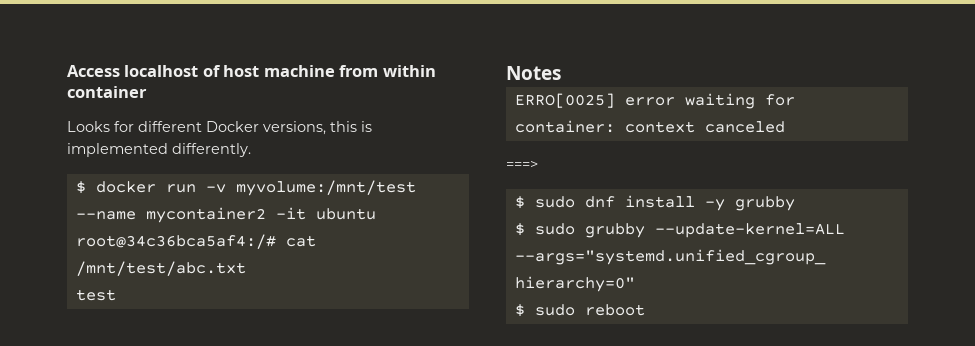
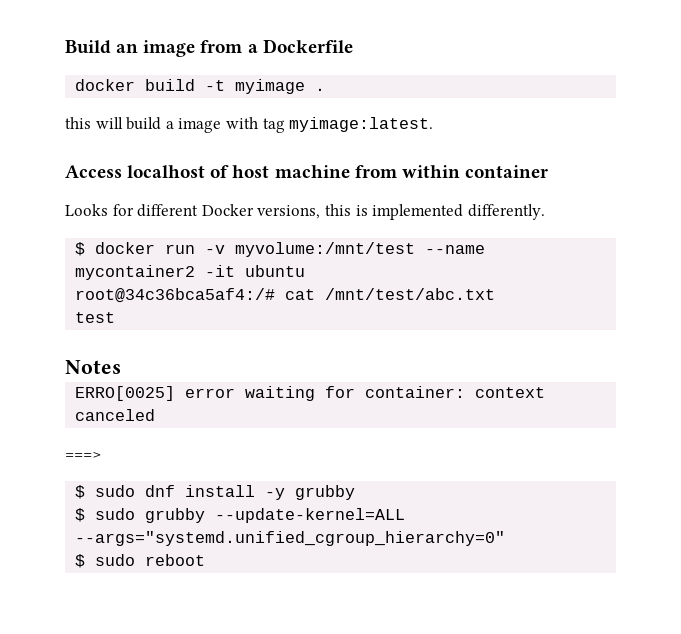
+ Build an image from a Dockerfile
+ docker build -t myimage .
+ this will build a image with tag myimage:latest.

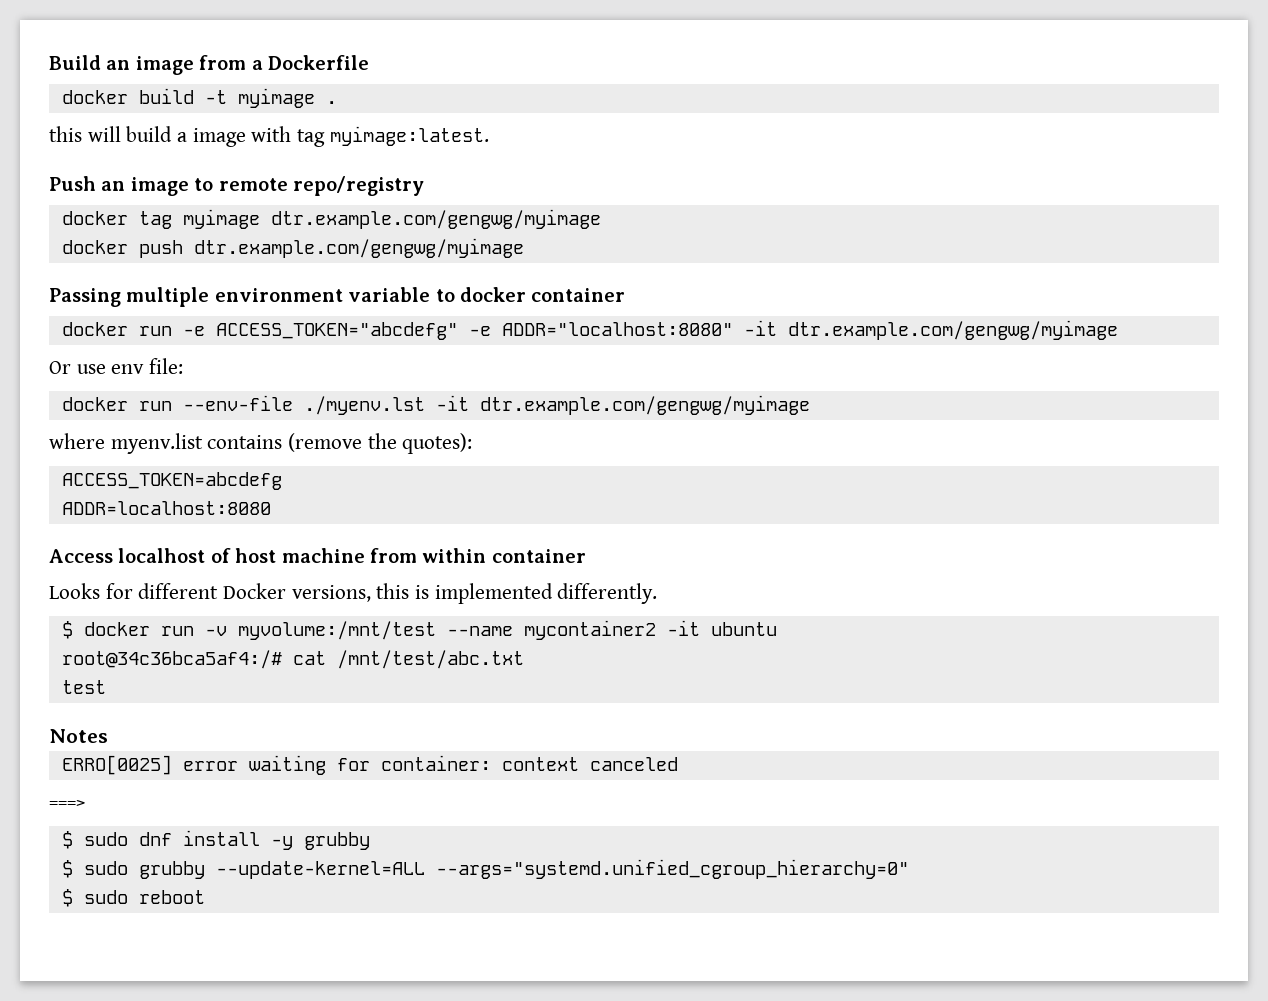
+ Push an image to remote repo/registry
+ docker tag myimage dtr.example.com/gengwg/myimage
+ docker push dtr.example.com/gengwg/myimage
+ Passing multiple environment variable to docker container
+ docker run -e ACCESS_TOKEN="abcdefg" -e ADDR="localhost:8080" -it dtr.example.com/gengwg/myimage
+ Or use env file:
+ docker run --env-file ./myenv.lst -it dtr.example.com/gengwg/myimage
+ where myenv.list contains (remove the quotes):
+ ACCESS_TOKEN=abcdefg
+ ADDR=localhost:8080

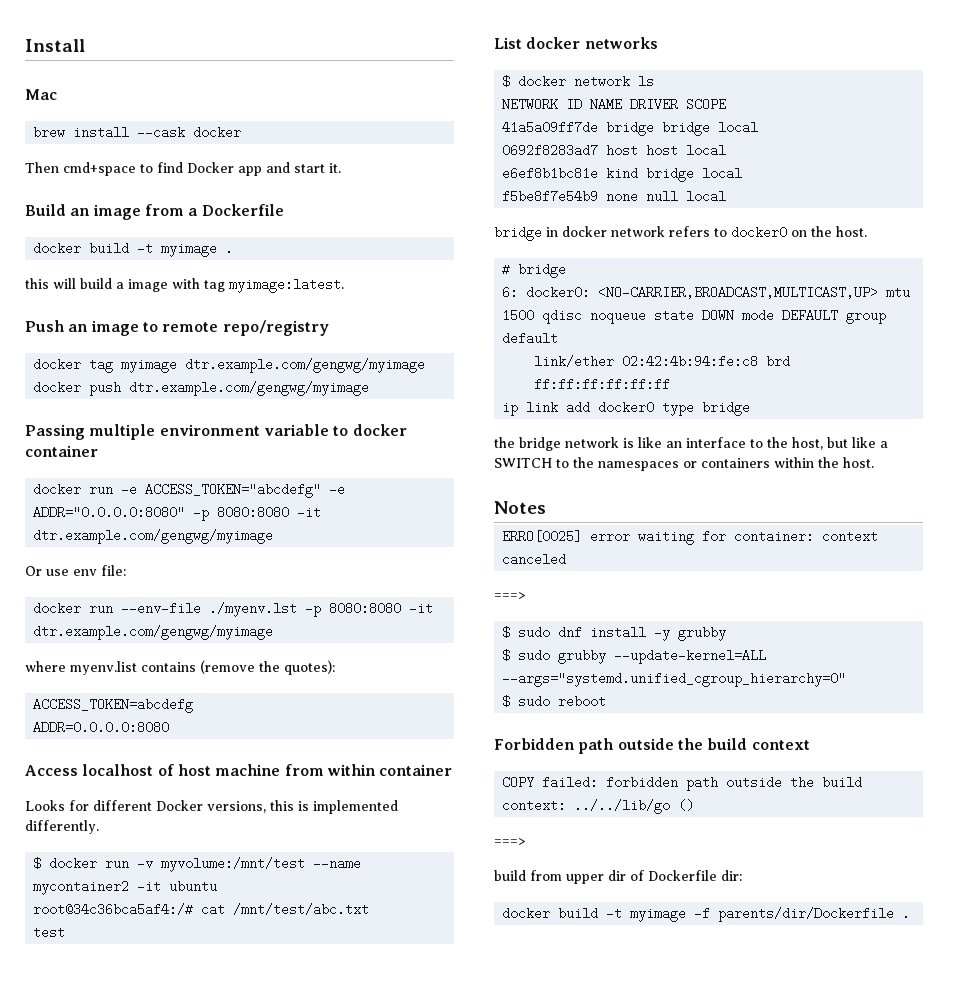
+ Install
+ Mac
+ brew install --cask docker
+ Then cmd+space to find Docker app and start it.
- docker run -e ACCESS_TOKEN="abcdefg" -e ADDR="localhost:8080" -it dtr.example.com/gengwg/myimage
+ docker run -e ACCESS_TOKEN="abcdefg" -e ADDR="0.0.0.0:8080" -p 8080:8080 -it dtr.example.com/gengwg/myimage
- docker run --env-file ./myenv.lst -it dtr.example.com/gengwg/myimage
+ docker run --env-file ./myenv.lst -p 8080:8080 -it dtr.example.com/gengwg/myimage
- ADDR=localhost:8080
+ ADDR=0.0.0.0:8080
+ List docker networks
+ $ docker network ls
+ NETWORK ID NAME DRIVER SCOPE
+ 41a5a09ff7de bridge bridge local
+ 0692f8283ad7 host host local
+ e6ef8b1bc81e kind bridge local
+ f5be8f7e54b9 none null local
+ bridge in docker network refers to docker0 on the host.
+ # bridge
+ 6: docker0: <NO-CARRIER,BROADCAST,MULTICAST,UP> mtu 1500 qdisc noqueue state DOWN mode DEFAULT group default
+ link/ether 02:42:4b:94:fe:c8 brd ff:ff:ff:ff:ff:ff
+ ip link add docker0 type bridge
+ the bridge network is like an interface to the host, but like a SWITCH to the namespaces or containers within the host.
+ Forbidden path outside the build context
+ COPY failed: forbidden path outside the build context: ../../lib/go ()
+ ===>
+ build from upper dir of Dockerfile dir:
+ docker build -t myimage -f parents/dir/Dockerfile .

